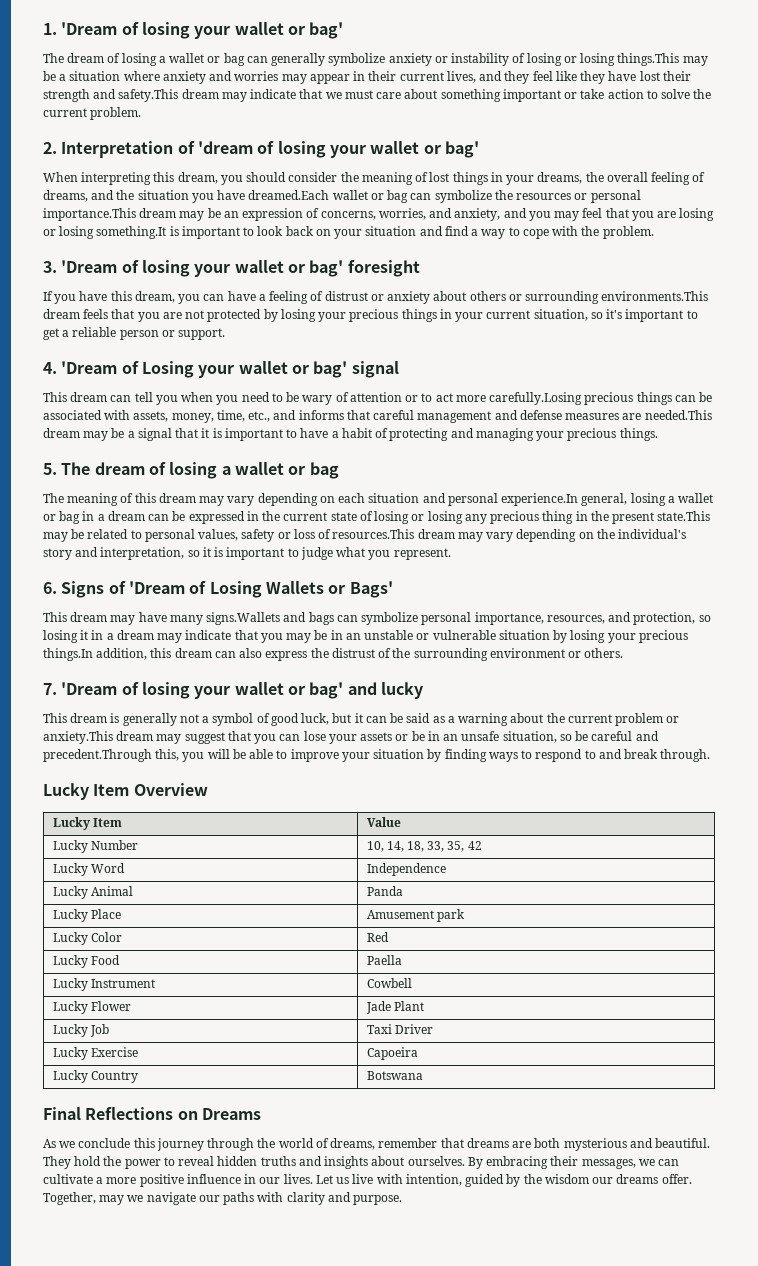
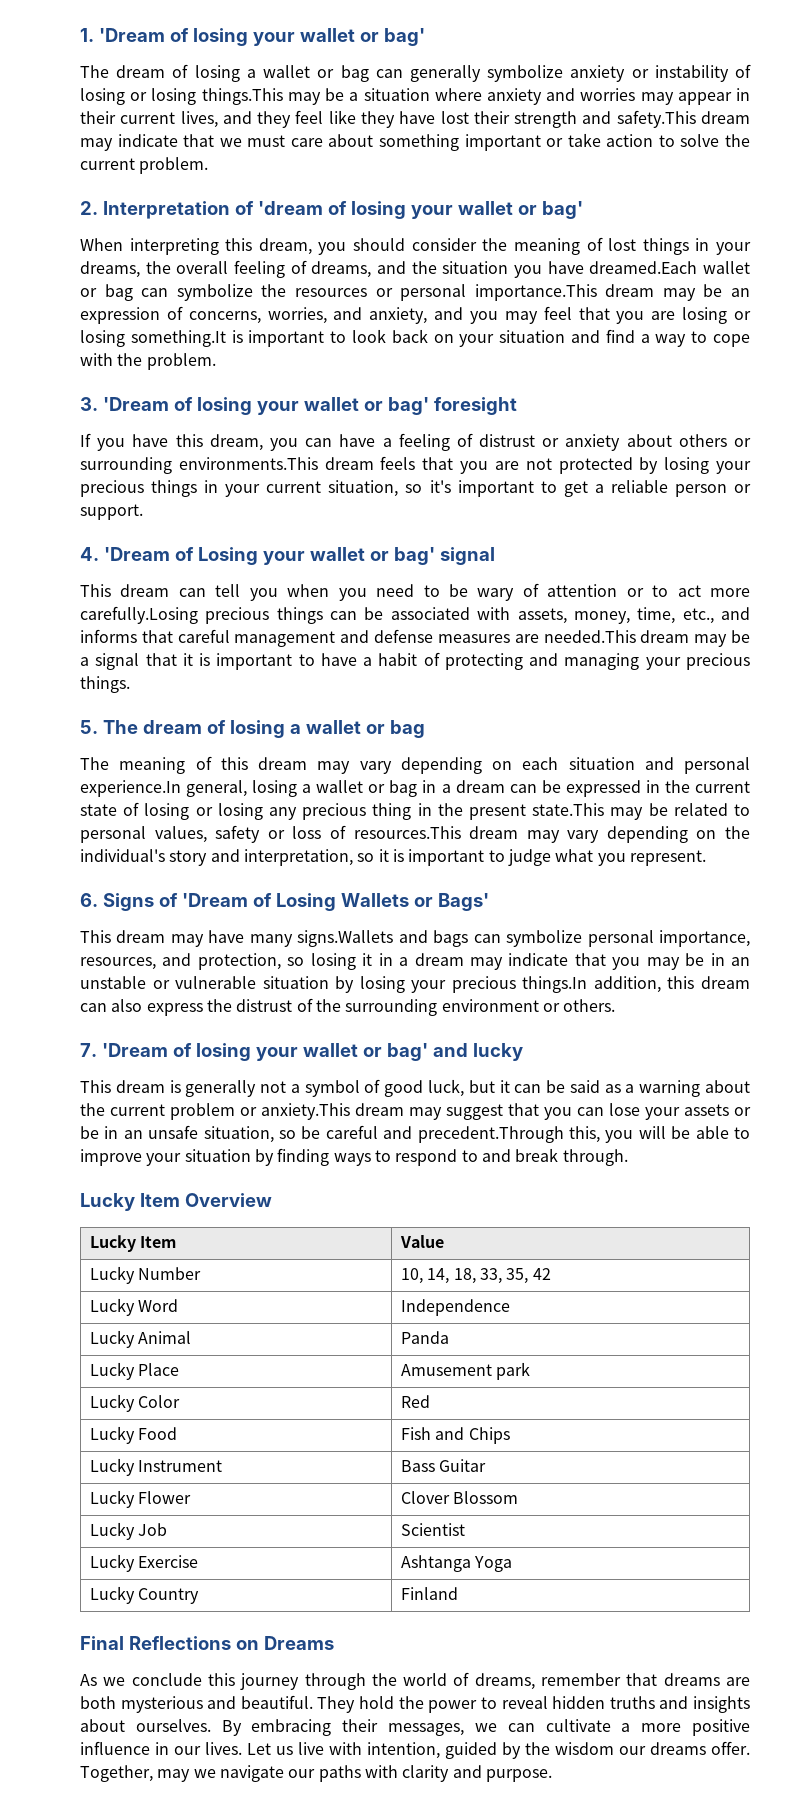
- Lucky Food | Paella
+ Lucky Food | Fish and Chips
- Lucky Instrument | Cowbell
+ Lucky Instrument | Bass Guitar
- Lucky Flower | Jade Plant
+ Lucky Flower | Clover Blossom
- Lucky Job | Taxi Driver
+ Lucky Job | Scientist
- Lucky Exercise | Capoeira
+ Lucky Exercise | Ashtanga Yoga
- Lucky Country | Botswana
+ Lucky Country | Finland

